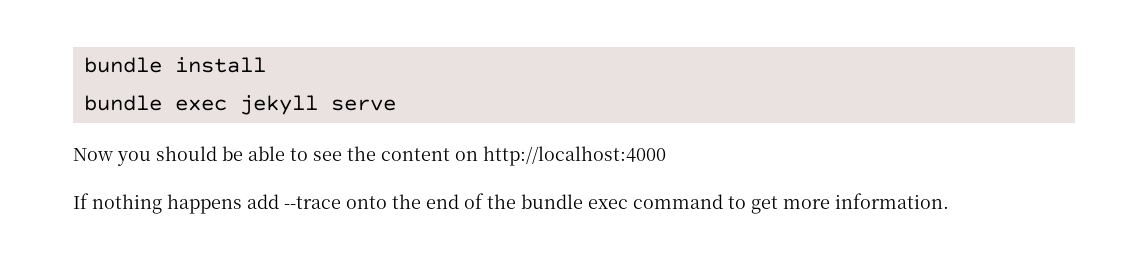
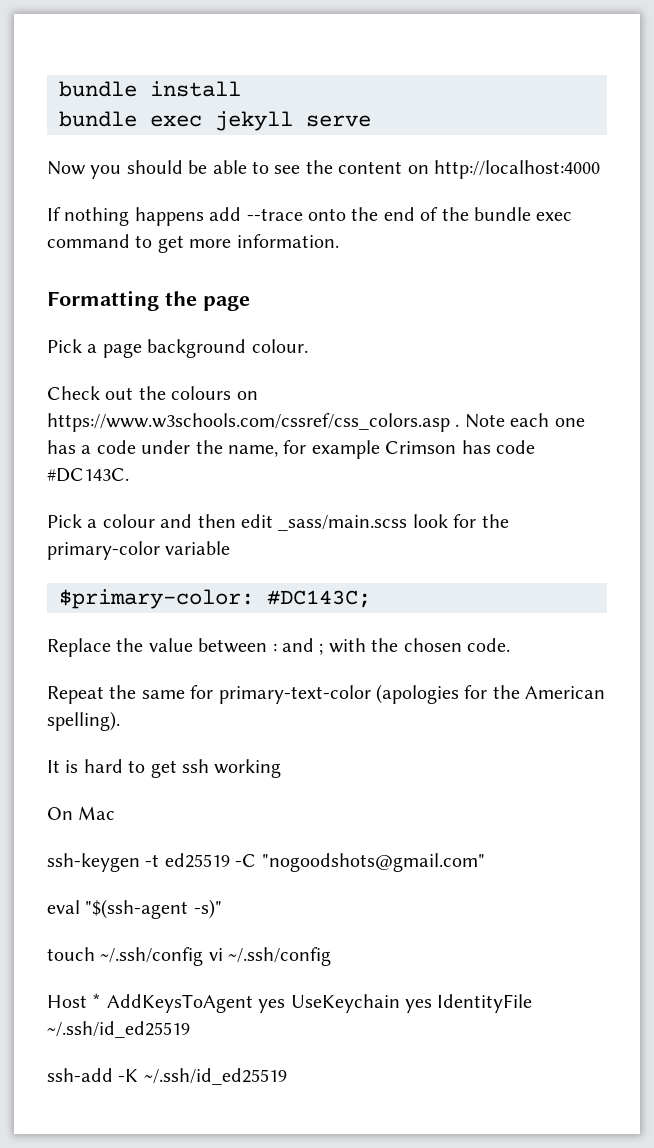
+ Formatting the page
+ Pick a page background colour.
+ Check out the colours on https://www.w3schools.com/cssref/css_colors.asp . Note each one has a code under the name, for example Crimson has code #DC143C.
+ Pick a colour and then edit _sass/main.scss look for the primary-color variable
+ $primary-color: #DC143C;
+ Replace the value between : and ; with the chosen code.
+ Repeat the same for primary-text-color (apologies for the American spelling).
+ It is hard to get ssh working
+ On Mac
+ ssh-keygen -t ed25519 -C "nogoodshots@gmail.com"
+ eval "$(ssh-agent -s)"
+ touch ~/.ssh/config vi ~/.ssh/config
+ Host * AddKeysToAgent yes UseKeychain yes IdentityFile ~/.ssh/id_ed25519
+ ssh-add -K ~/.ssh/id_ed25519

